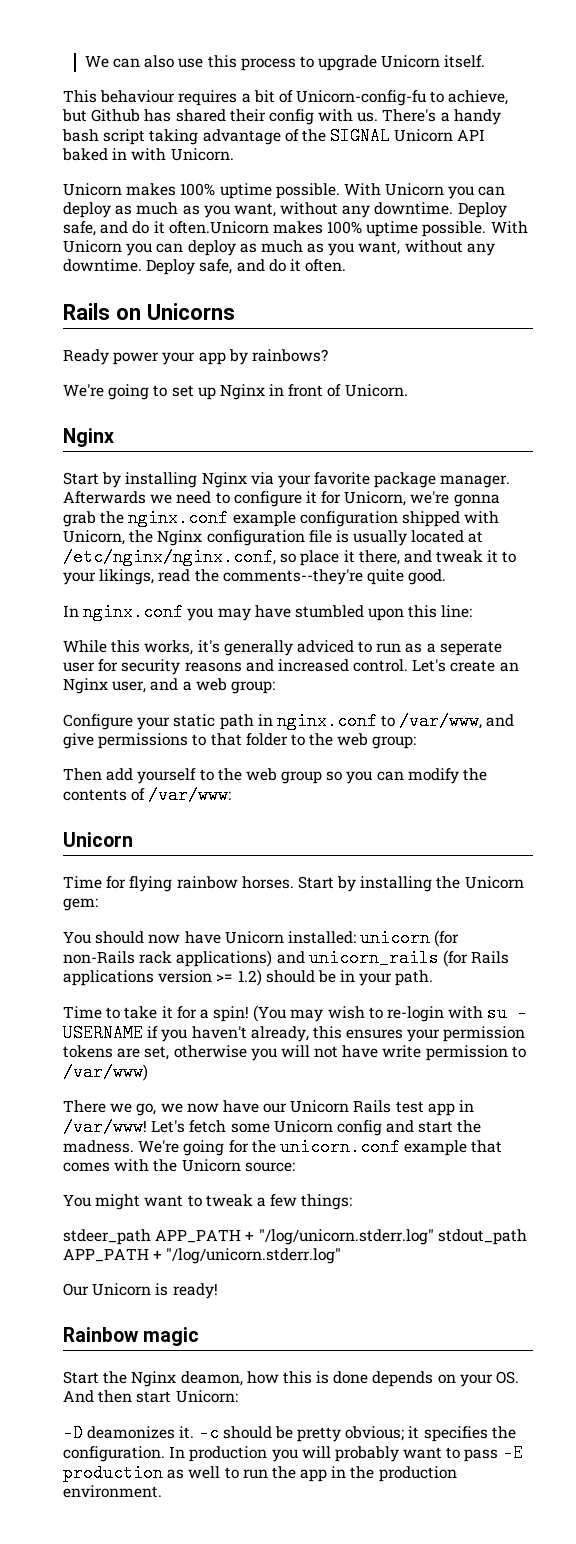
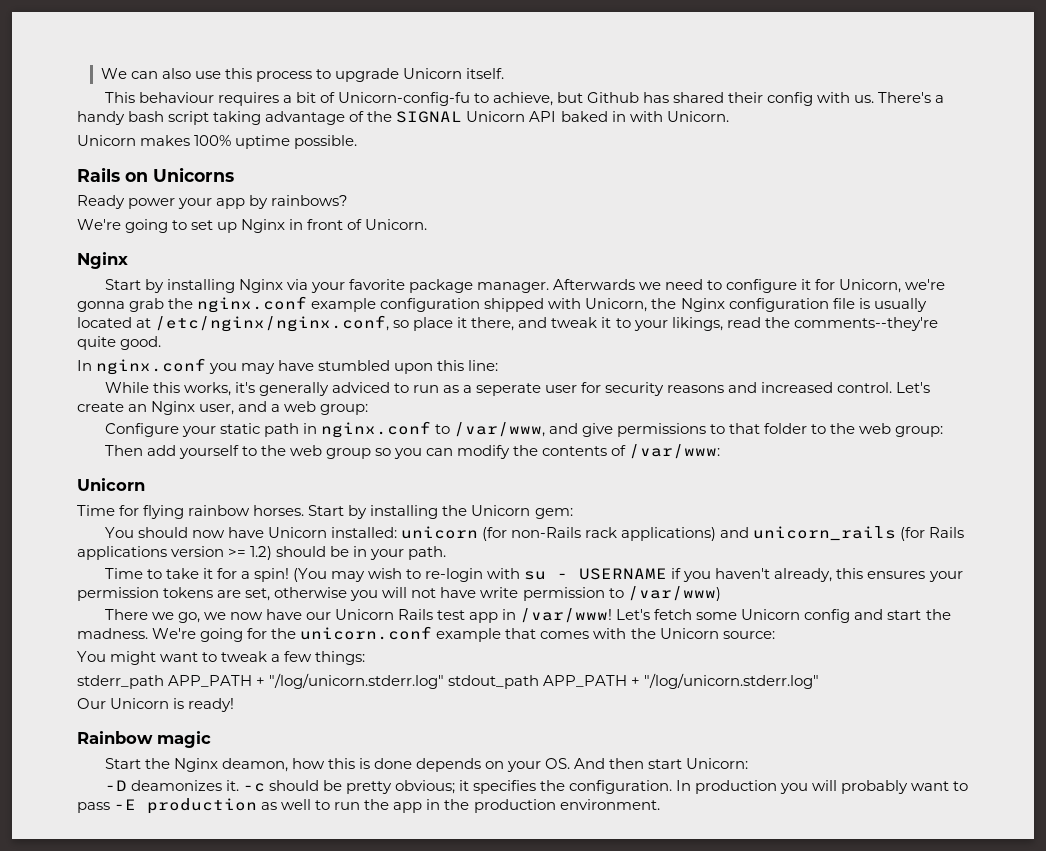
- With Unicorn you can deploy as much as you want, without any downtime. Deploy safe, and do it often.Unicorn makes 100% uptime possible. With Unicorn you can deploy as much as you want, without any downtime. Deploy safe, and do it often.
- stdeer_path APP_PATH + "/log/unicorn.stderr.log" stdout_path APP_PATH + "/log/unicorn.stderr.log"
+ stderr_path APP_PATH + "/log/unicorn.stderr.log" stdout_path APP_PATH + "/log/unicorn.stderr.log"

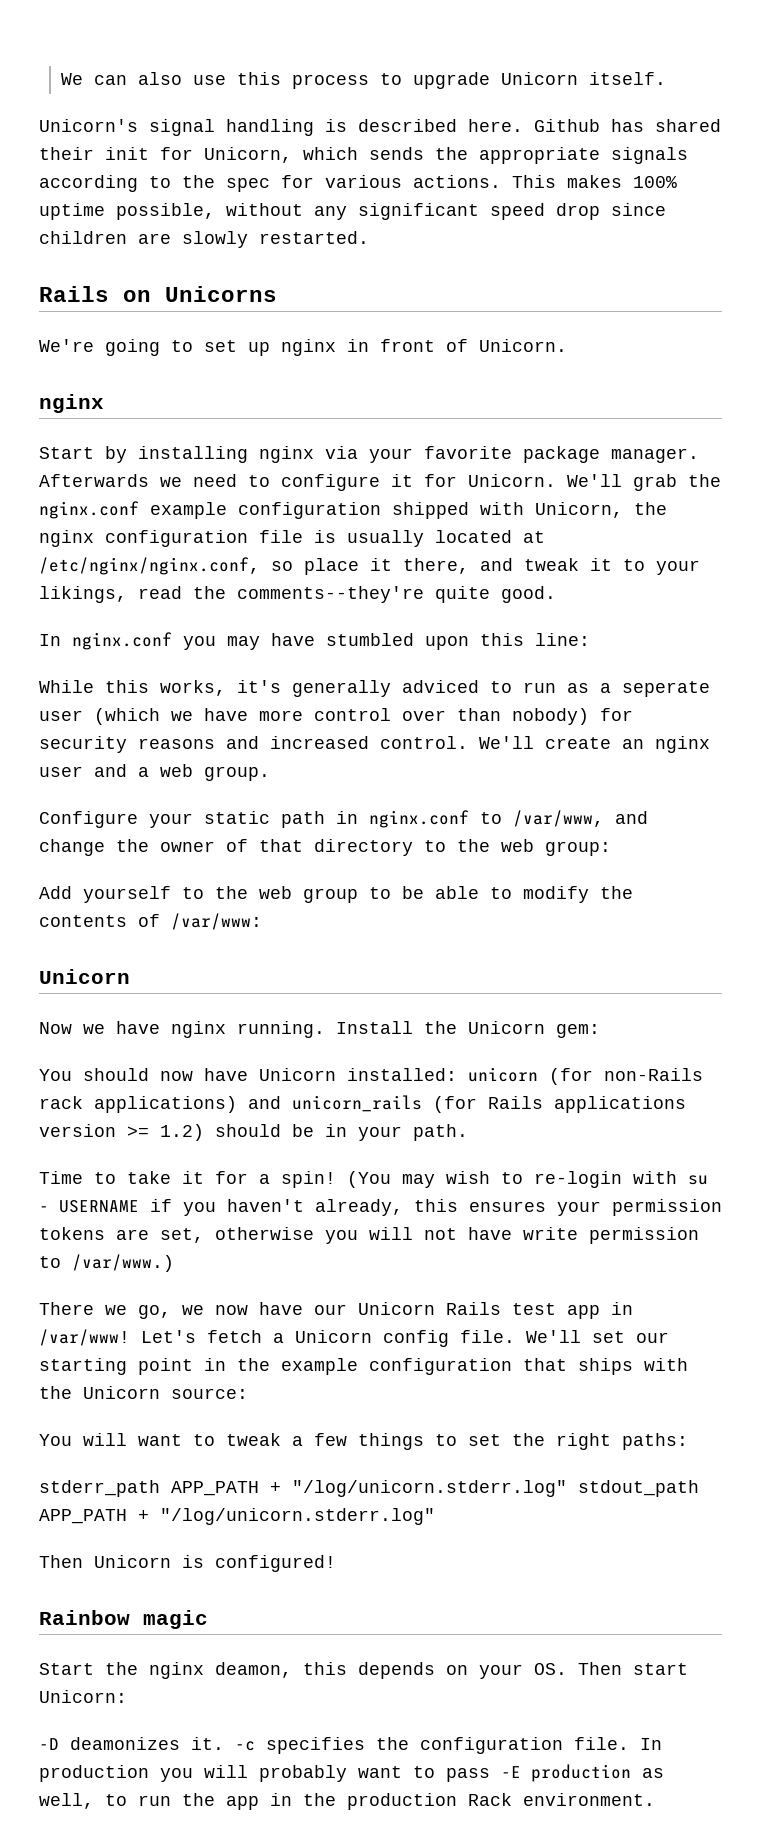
- This behaviour requires a bit of Unicorn-config-fu to achieve, but Github has shared their config with us. There's a handy bash script taking advantage of the SIGNAL Unicorn API baked in with Unicorn.
- Unicorn makes 100% uptime possible.
+ Unicorn's signal handling is described here. Github has shared their init for Unicorn, which sends the appropriate signals according to the spec for various actions. This makes 100% uptime possible, without any significant speed drop since children are slowly restarted.
  Rails on Unicorns
- Ready power your app by rainbows?
- We're going to set up Nginx in front of Unicorn.
- Nginx
- Start by installing Nginx via your favorite package manager.
+ We're going to set up nginx in front of Unicorn.
+ nginx
+ Start by installing nginx via your favorite package manager.
- Afterwards we need to configure it for Unicorn, we're gonna grab the nginx.conf example configuration shipped with Unicorn, the Nginx configuration file is usually located at /etc/nginx/nginx.conf, so place it there, and tweak it to your likings, read the comments--they're quite good.
+ Afterwards we need to configure it for Unicorn. We'll grab the nginx.conf example configuration shipped with Unicorn, the nginx configuration file is usually located at /etc/nginx/nginx.conf, so place it there, and tweak it to your likings, read the comments--they're quite good.
- While this works, it's generally adviced to run as a seperate user for security reasons and increased control.
+ While this works, it's generally adviced to run as a seperate user (which we have more control over than nobody) for security reasons and increased control.
- Let's create an Nginx user, and a web group:
+ We'll create an nginx user and a web group.
- Configure your static path in nginx.conf to /var/www, and give permissions to that folder to the web group:
+ Configure your static path in nginx.conf to /var/www, and change the owner of that directory to the web group:
- Then add yourself to the web group so you can modify the contents of /var/www:
+ Add yourself to the web group to be able to modify the contents of /var/www:
- Time for flying rainbow horses. Start by installing the Unicorn gem:
+ Now we have nginx running. Install the Unicorn gem:
- (You may wish to re-login with su - USERNAME if you haven't already, this ensures your permission tokens are set, otherwise you will not have write permission to /var/www)
+ (You may wish to re-login with su - USERNAME if you haven't already, this ensures your permission tokens are set, otherwise you will not have write permission to /var/www.)
- Let's fetch some Unicorn config and start the madness. We're going for the unicorn.conf example that comes with the Unicorn source:
+ Let's fetch a Unicorn config file. We'll set our starting point in the example configuration that ships with the Unicorn source:
- You might want to tweak a few things:
+ You will want to tweak a few things to set the right paths:
- Our Unicorn is ready!
+ Then Unicorn is configured!
- Start the Nginx deamon, how this is done depends on your OS. And then start Unicorn:
+ Start the nginx deamon, this depends on your OS. Then start Unicorn:
- -c should be pretty obvious; it specifies the configuration.
+ -c specifies the configuration file.
- In production you will probably want to pass -E production as well to run the app in the production environment.
+ In production you will probably want to pass -E production as well, to run the app in the production Rack environment.

